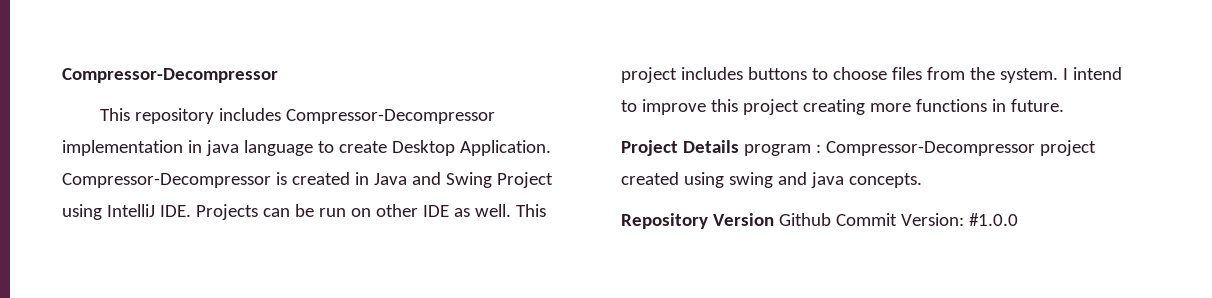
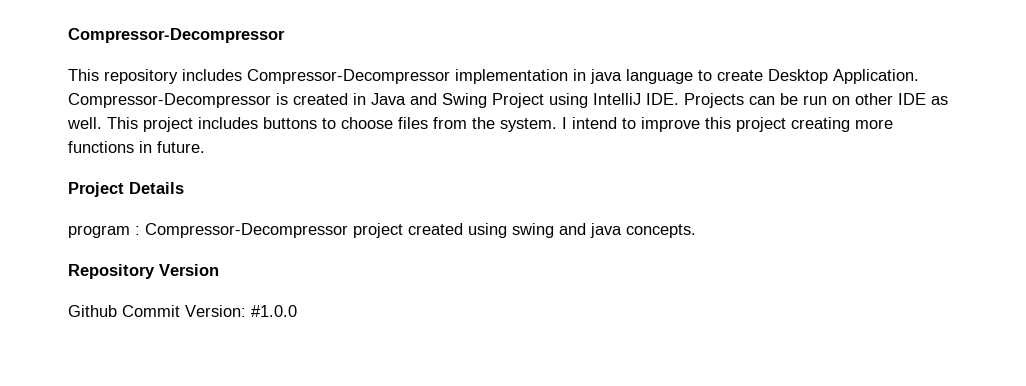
- Project Details program : Compressor-Decompressor project created using swing and java concepts.
+ Project Details
+ program : Compressor-Decompressor project created using swing and java concepts.
- Repository Version Github Commit Version: #1.0.0
+ Repository Version
+ Github Commit Version: #1.0.0

